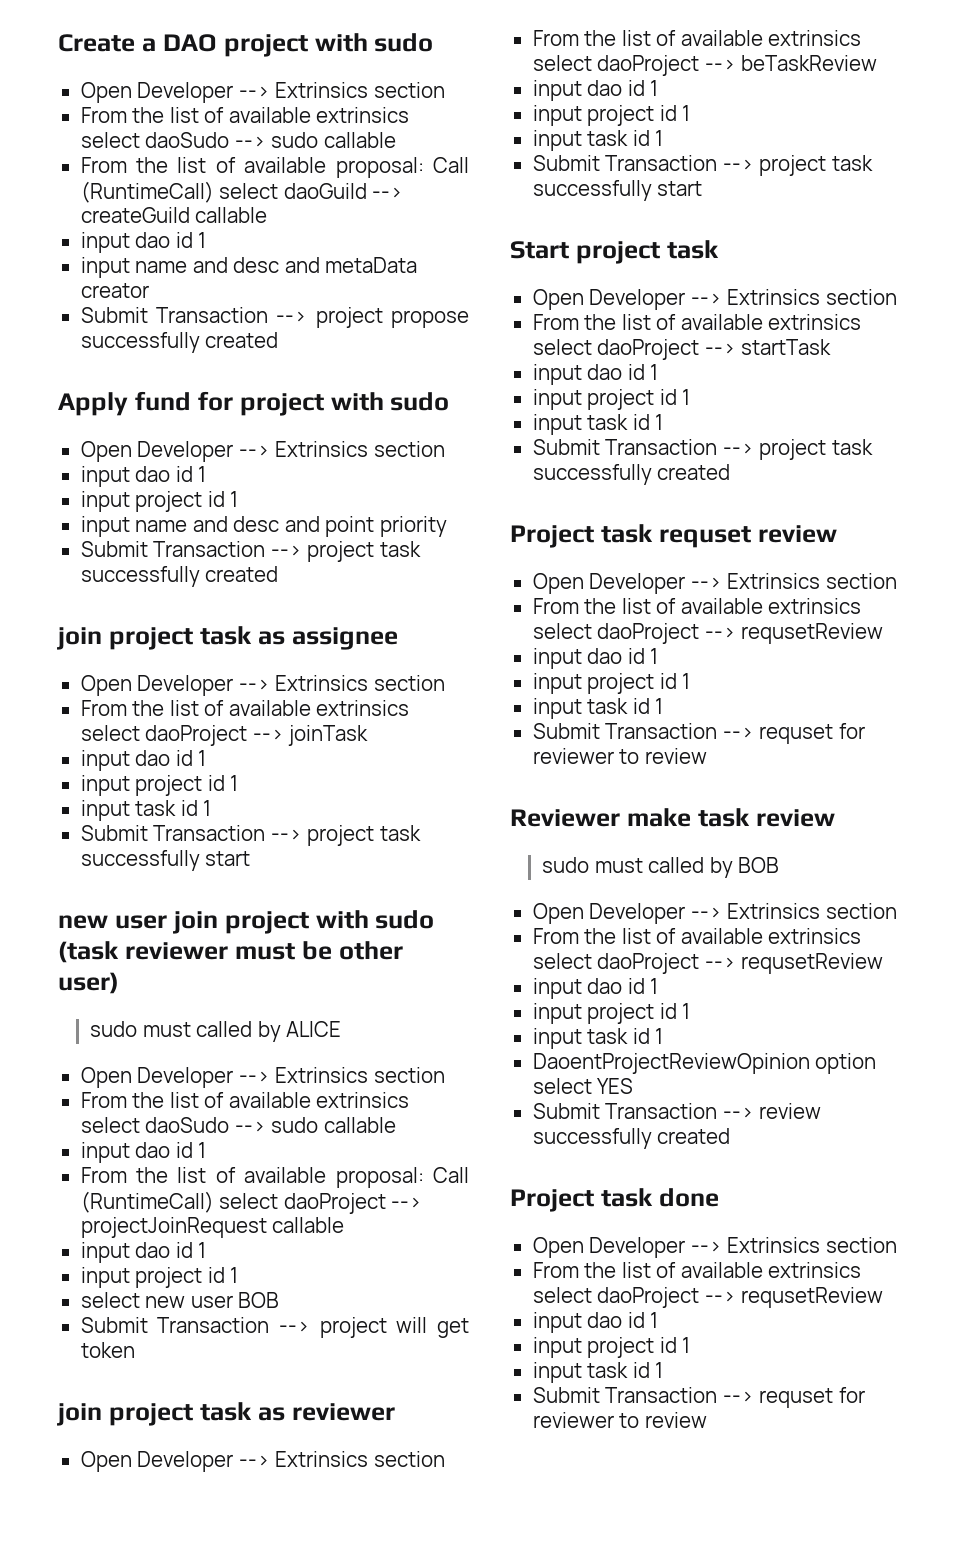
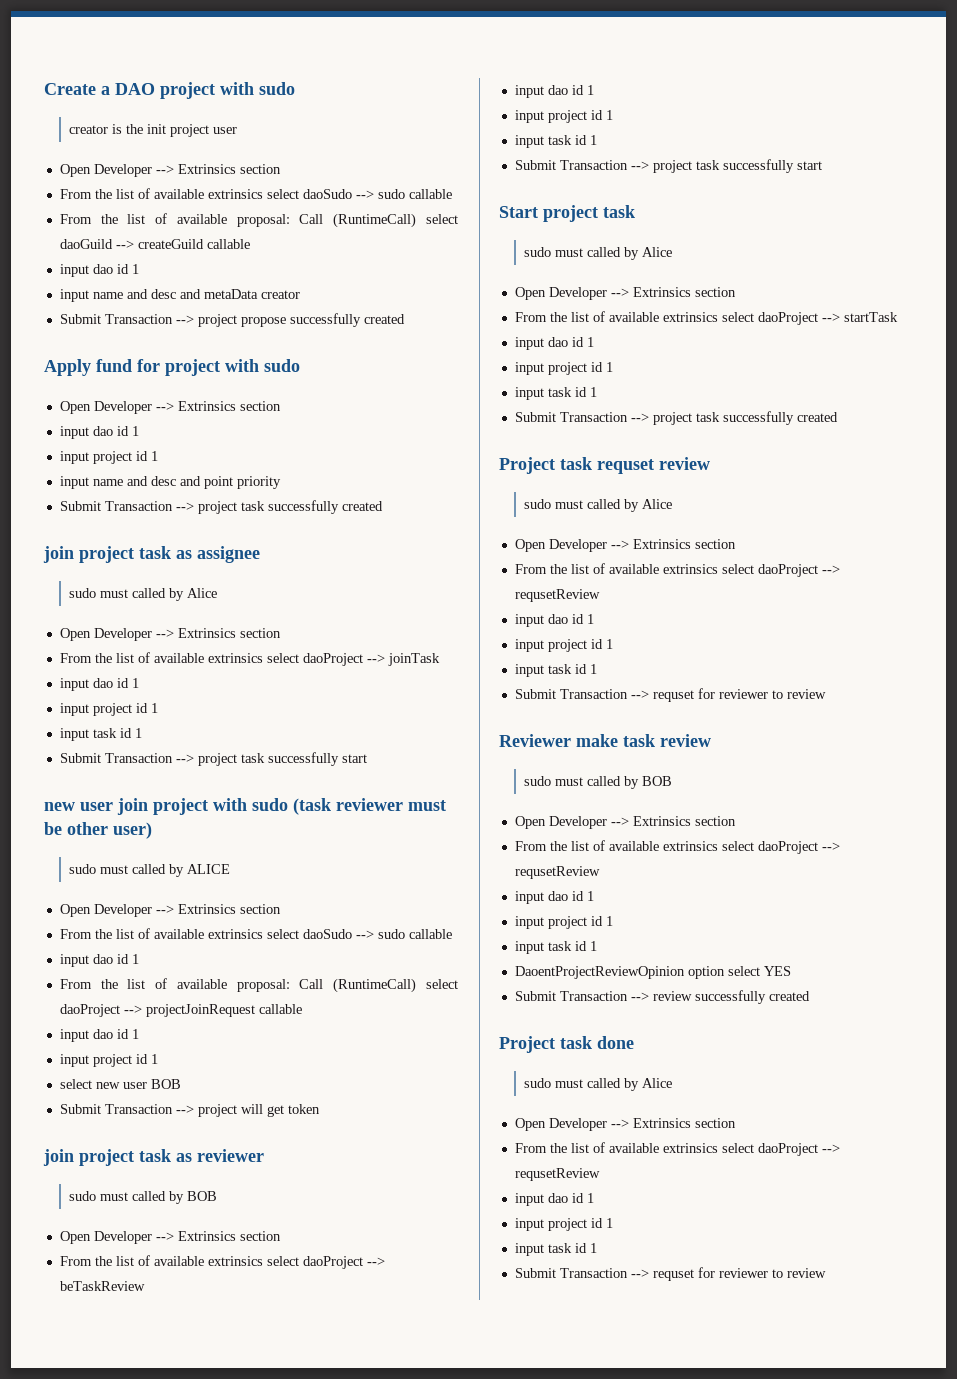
+ creator is the init project user
  join project task as assignee
+ sudo must called by Alice
  join project task as reviewer
+ sudo must called by BOB
  Start project task
+ sudo must called by Alice
  Project task requset review
+ sudo must called by Alice
  Project task done
+ sudo must called by Alice

